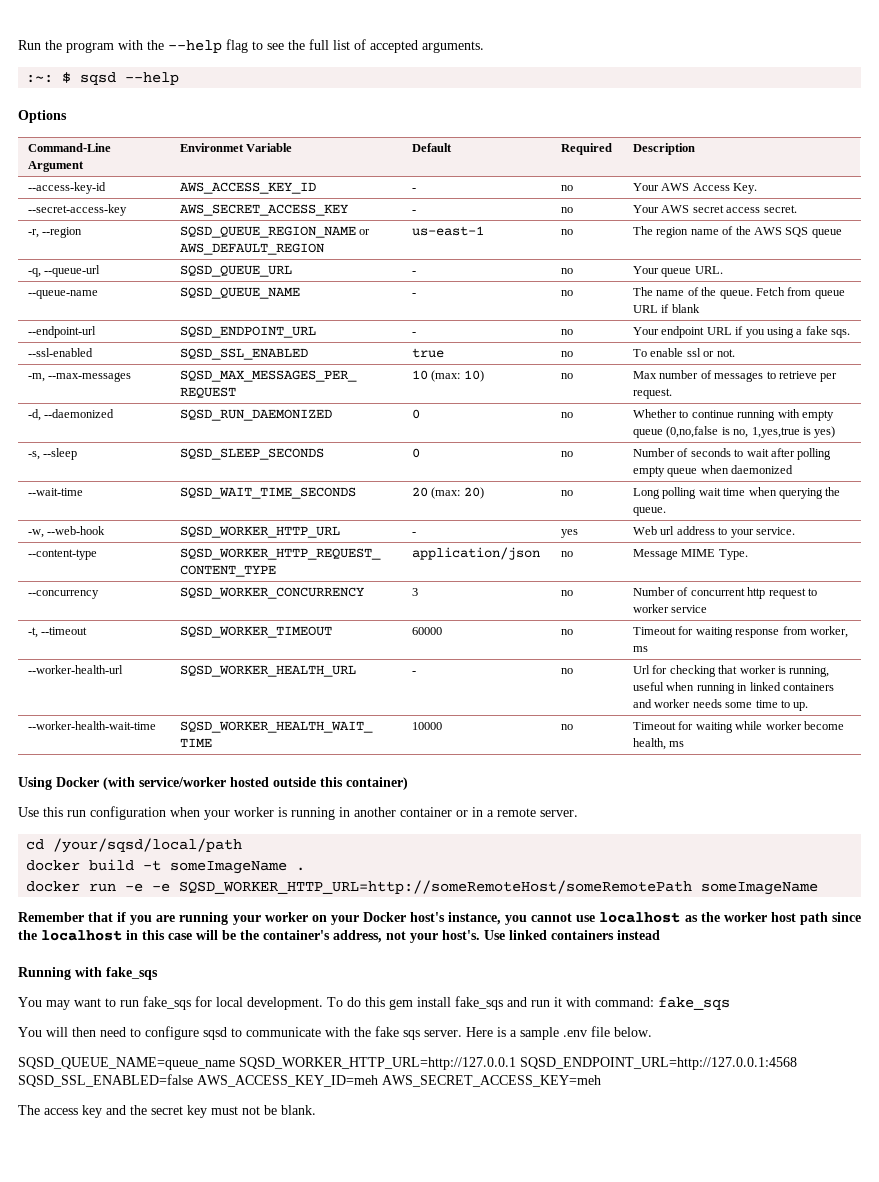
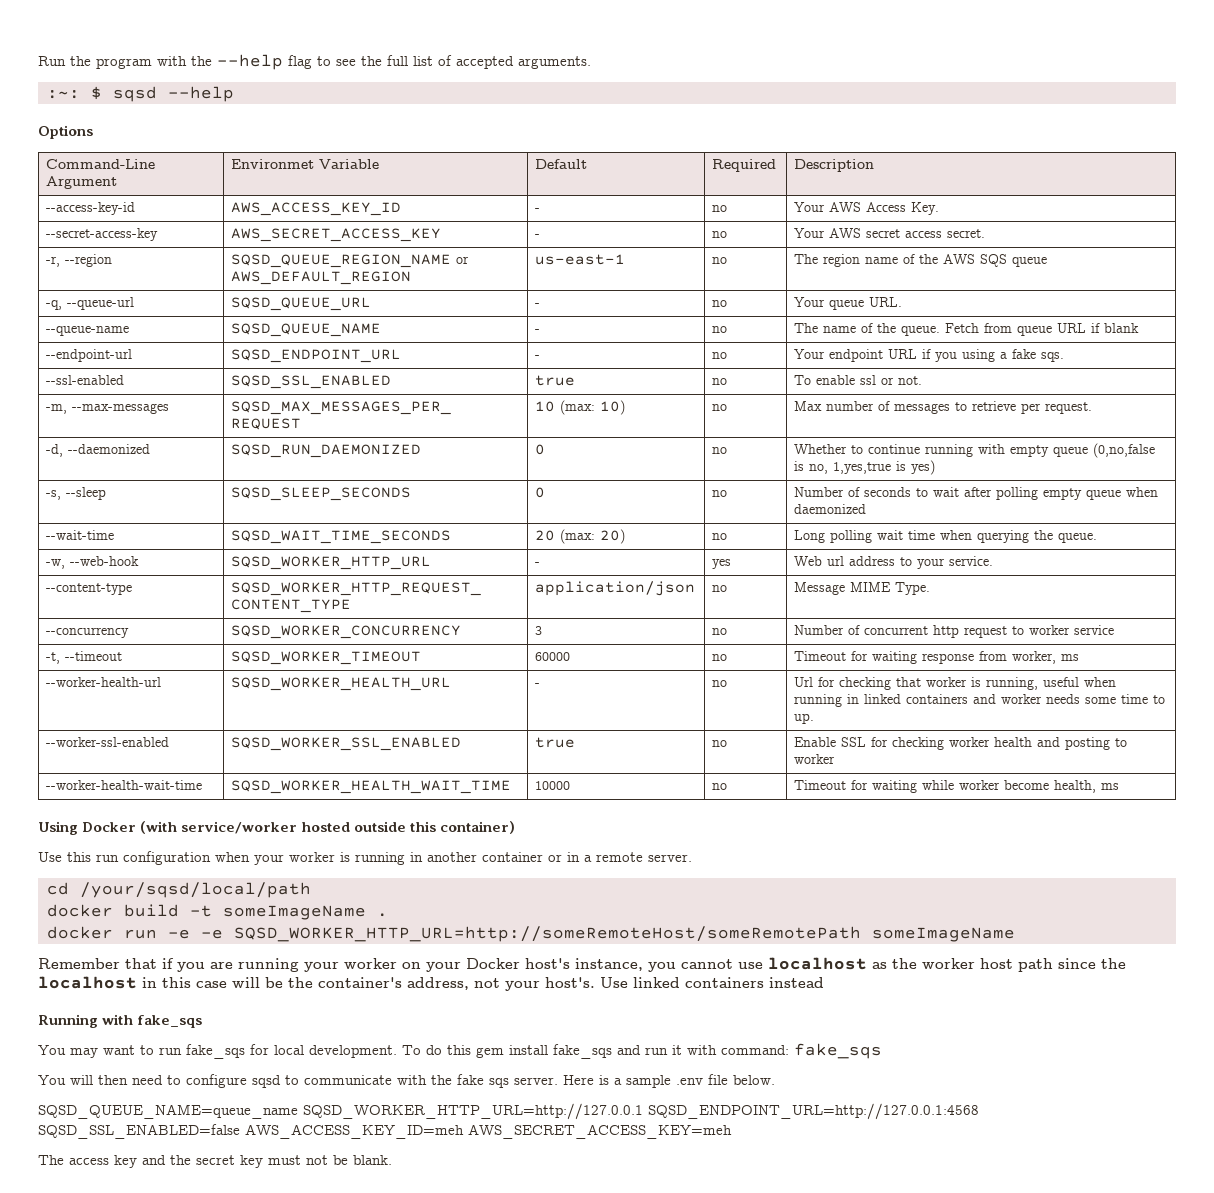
+ --worker-ssl-enabled | SQSD_WORKER_SSL_ENABLED | true | no | Enable SSL for checking worker health and posting to worker

